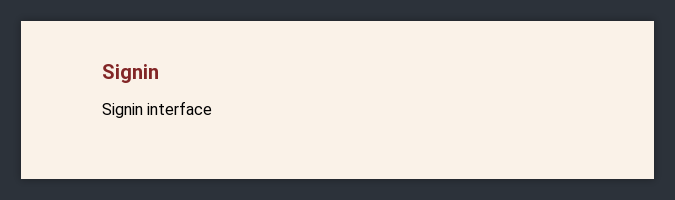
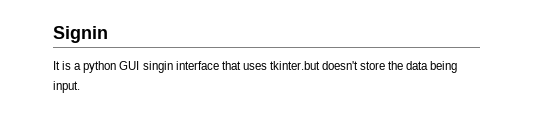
- Signin interface
+ It is a python GUI singin interface that uses tkinter.but doesn't store the data being input.

